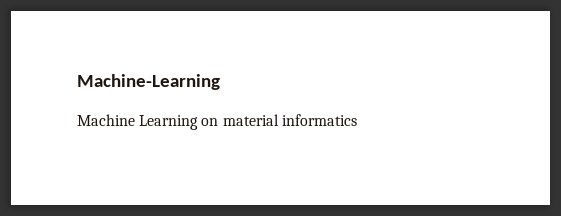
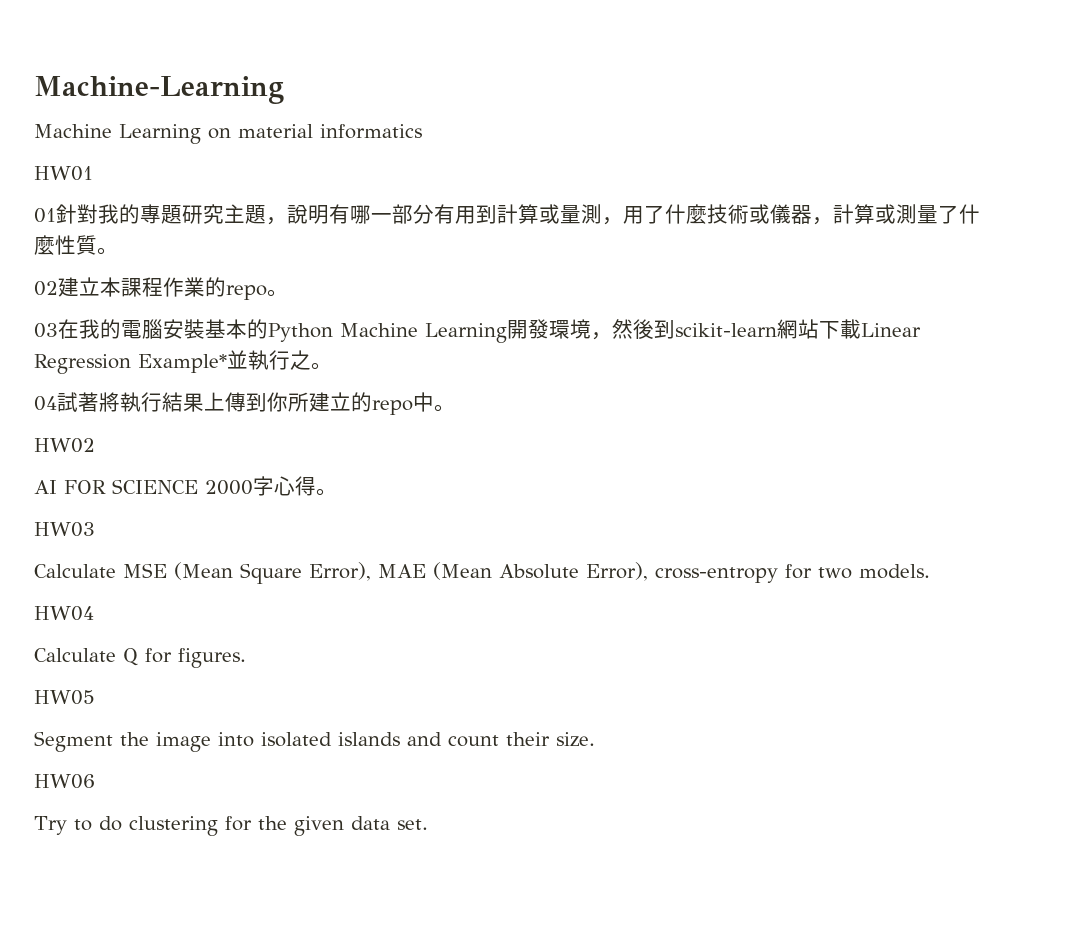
+ HW01
+ 01針對我的專題研究主題，說明有哪一部分有用到計算或量測，用了什麼技術或儀器，計算或測量了什麼性質。
+ 02建立本課程作業的repo。
+ 03在我的電腦安裝基本的Python Machine Learning開發環境，然後到scikit-learn網站下載Linear Regression Example*並執行之。
+ 04試著將執行結果上傳到你所建立的repo中。
+ HW02
+ AI FOR SCIENCE 2000字心得。
+ HW03
+ Calculate MSE (Mean Square Error), MAE (Mean Absolute Error), cross-entropy for two models.
+ HW04
+ Calculate Q for figures.
+ HW05
+ Segment the image into isolated islands and count their size.
+ HW06
+ Try to do clustering for the given data set.

